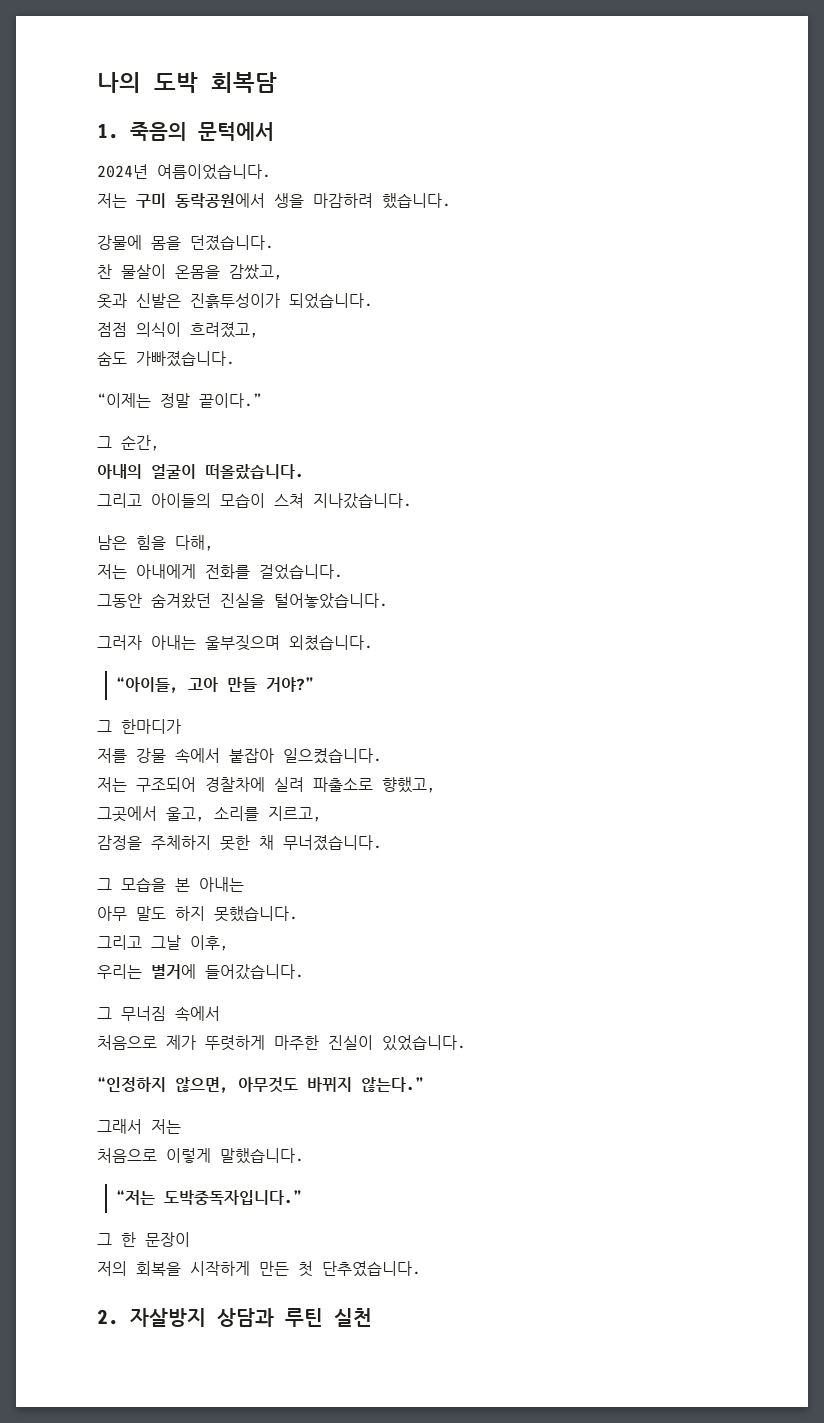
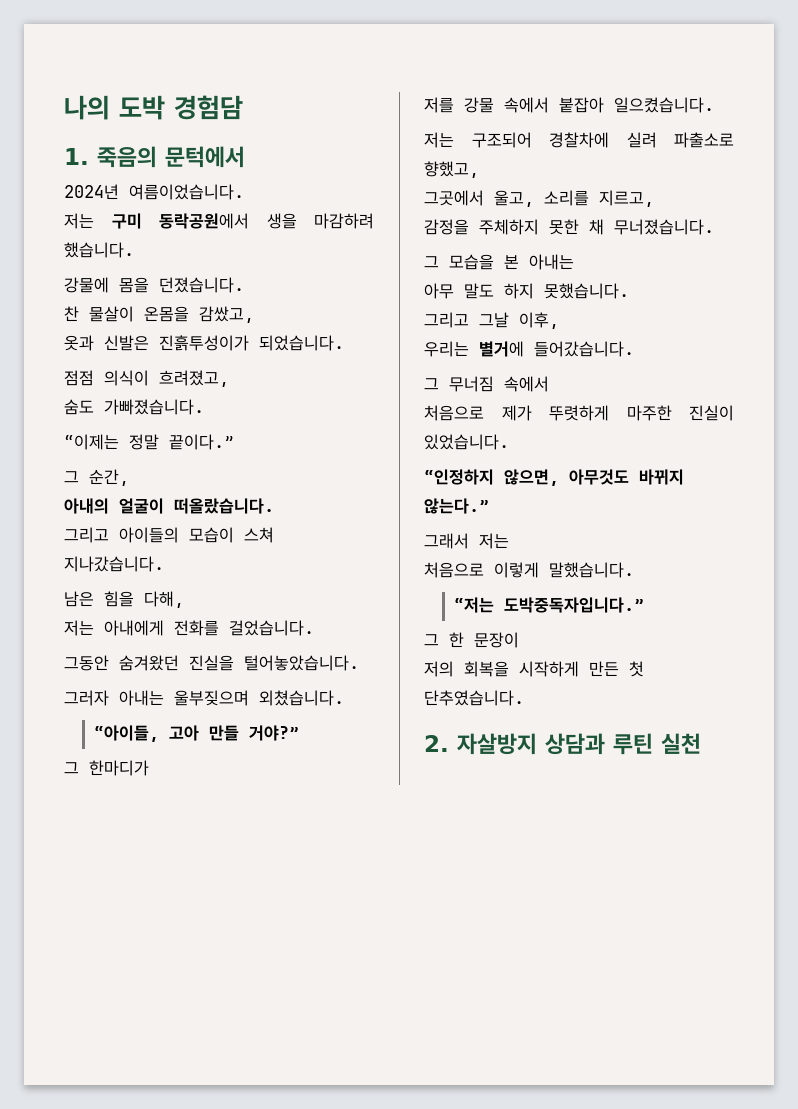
- 나의 도박 회복담
+ 나의 도박 경험담

